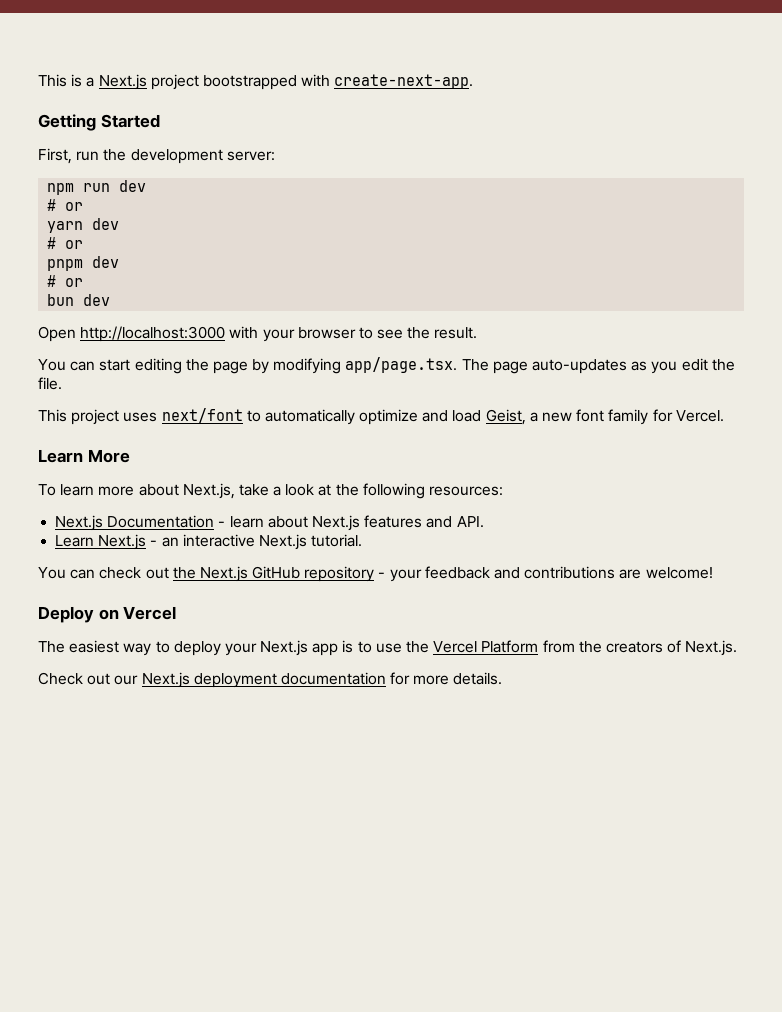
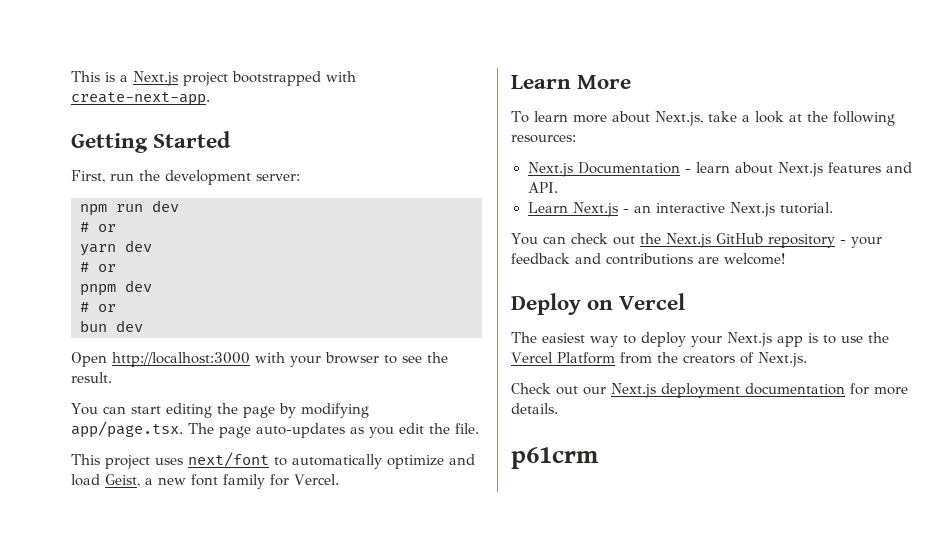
+ p61crm

